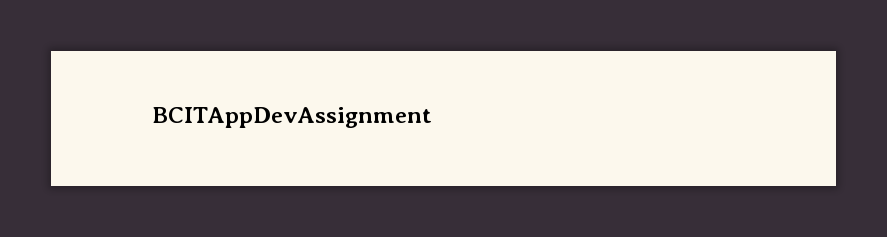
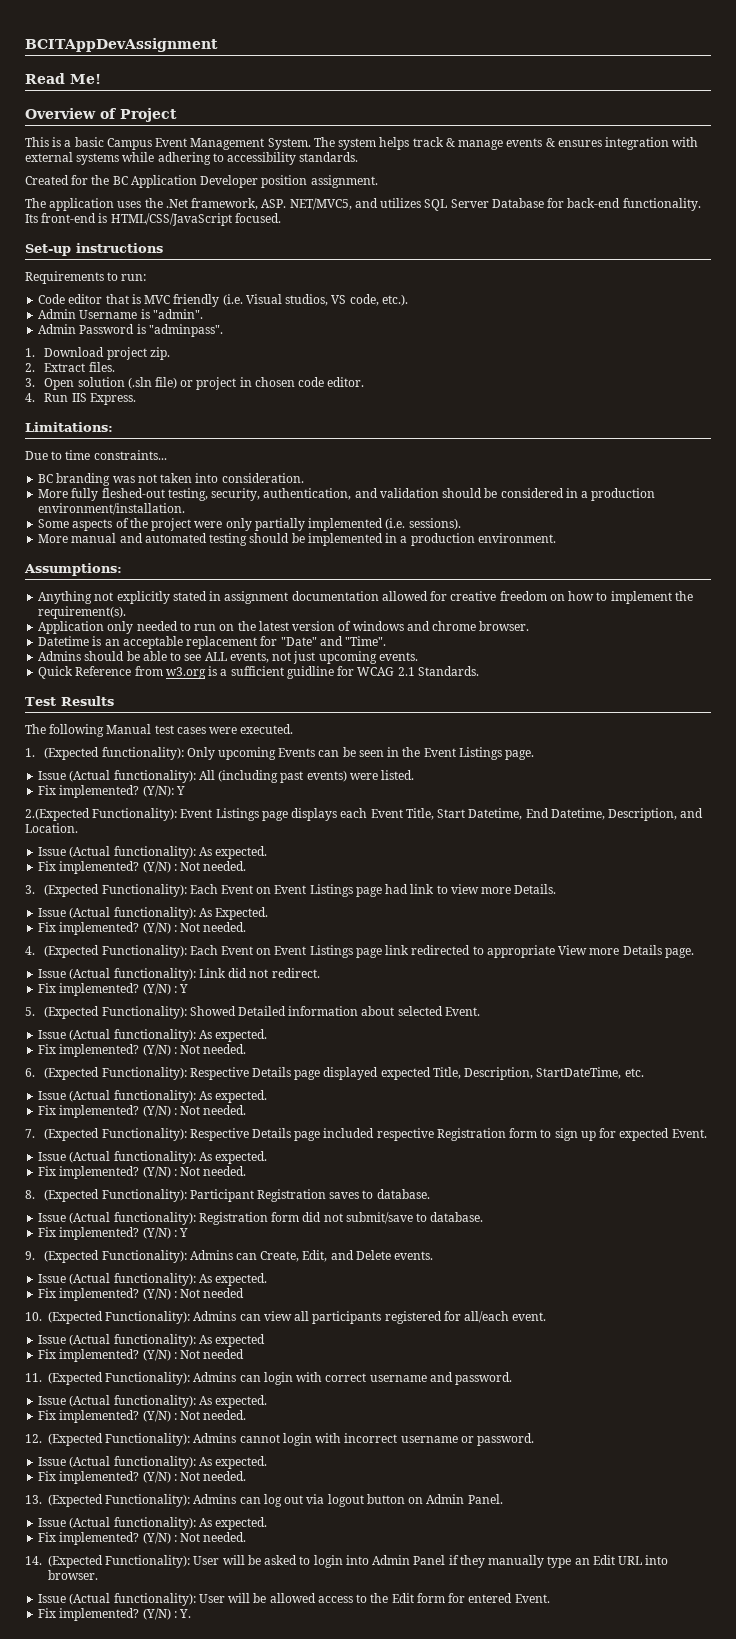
+ Read Me!
+ Overview of Project
+ This is a basic Campus Event Management System. The system helps track & manage events & ensures integration with external systems while adhering to accessibility standards.
+ Created for the BC Application Developer position assignment.
+ The application uses the .Net framework, ASP. NET/MVC5, and utilizes SQL Server Database for back-end functionality. Its front-end is HTML/CSS/JavaScript focused.
+ Set-up instructions
+ Requirements to run:
+ Code editor that is MVC friendly (i.e. Visual studios, VS code, etc.).
+ Admin Username is "admin".
+ Admin Password is "adminpass".
+ 1. Download project zip.
+ 2. Extract files.
+ 3. Open solution (.sln file) or project in chosen code editor.
+ 4. Run IIS Express.
+ Limitations:
+ Due to time constraints...
+ BC branding was not taken into consideration.
+ More fully fleshed-out testing, security, authentication, and validation should be considered in a production environment/installation.
+ Some aspects of the project were only partially implemented (i.e. sessions).
+ More manual and automated testing should be implemented in a production environment.
+ Assumptions:
+ Anything not explicitly stated in assignment documentation allowed for creative freedom on how to implement the requirement(s).
+ Application only needed to run on the latest version of windows and chrome browser.
+ Datetime is an acceptable replacement for "Date" and "Time".
+ Admins should be able to see ALL events, not just upcoming events.
+ Quick Reference from w3.org is a sufficient guidline for WCAG 2.1 Standards.
+ Test Results
+ The following Manual test cases were executed.
+ 1. (Expected functionality): Only upcoming Events can be seen in the Event Listings page.
+ Issue (Actual functionality): All (including past events) were listed.
+ Fix implemented? (Y/N): Y
+ 2.(Expected Functionality): Event Listings page displays each Event Title, Start Datetime, End Datetime, Description, and Location.
+ Issue (Actual functionality): As expected.
+ Fix implemented? (Y/N) : Not needed.
+ 3. (Expected Functionality): Each Event on Event Listings page had link to view more Details.
+ Issue (Actual functionality): As Expected.
+ Fix implemented? (Y/N) : Not needed.
+ 4. (Expected Functionality): Each Event on Event Listings page link redirected to appropriate View more Details page.
+ Issue (Actual functionality): Link did not redirect.
+ Fix implemented? (Y/N) : Y
+ 5. (Expected Functionality): Showed Detailed information about selected Event.
+ Issue (Actual functionality): As expected.
+ Fix implemented? (Y/N) : Not needed.
+ 6. (Expected Functionality): Respective Details page displayed expected Title, Description, StartDateTime, etc.
+ Issue (Actual functionality): As expected.
+ Fix implemented? (Y/N) : Not needed.
+ 7. (Expected Functionality): Respective Details page included respective Registration form to sign up for expected Event.
+ Issue (Actual functionality): As expected.
+ Fix implemented? (Y/N) : Not needed.
+ 8. (Expected Functionality): Participant Registration saves to database.
+ Issue (Actual functionality): Registration form did not submit/save to database.
+ Fix implemented? (Y/N) : Y
+ 9. (Expected Functionality): Admins can Create, Edit, and Delete events.
+ Issue (Actual functionality): As expected.
+ Fix implemented? (Y/N) : Not needed
+ 10. (Expected Functionality): Admins can view all participants registered for all/each event.
+ Issue (Actual functionality): As expected
+ Fix implemented? (Y/N) : Not needed
+ 11. (Expected Functionality): Admins can login with correct username and password.
+ Issue (Actual functionality): As expected.
+ Fix implemented? (Y/N) : Not needed.
+ 12. (Expected Functionality): Admins cannot login with incorrect username or password.
+ Issue (Actual functionality): As expected.
+ Fix implemented? (Y/N) : Not needed.
+ 13. (Expected Functionality): Admins can log out via logout button on Admin Panel.
+ Issue (Actual functionality): As expected.
+ Fix implemented? (Y/N) : Not needed.
+ 14. (Expected Functionality): User will be asked to login into Admin Panel if they manually type an Edit URL into browser.
+ Issue (Actual functionality): User will be allowed access to the Edit form for entered Event.
+ Fix implemented? (Y/N) : Y.

